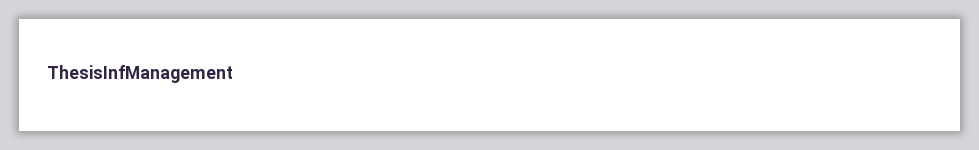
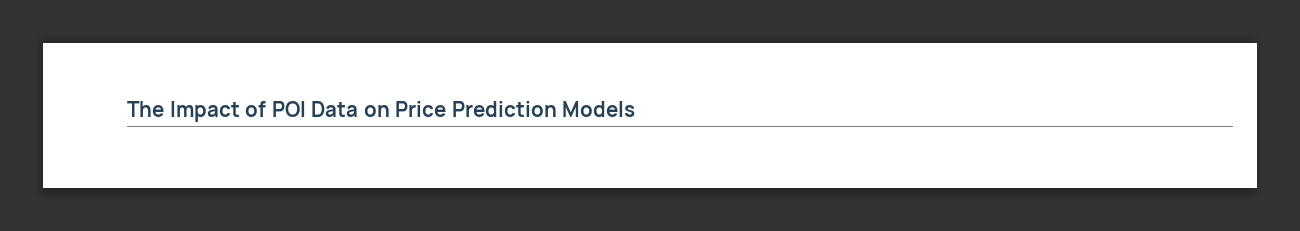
- ThesisInfManagement
+ The Impact of POI Data on Price Prediction Models

